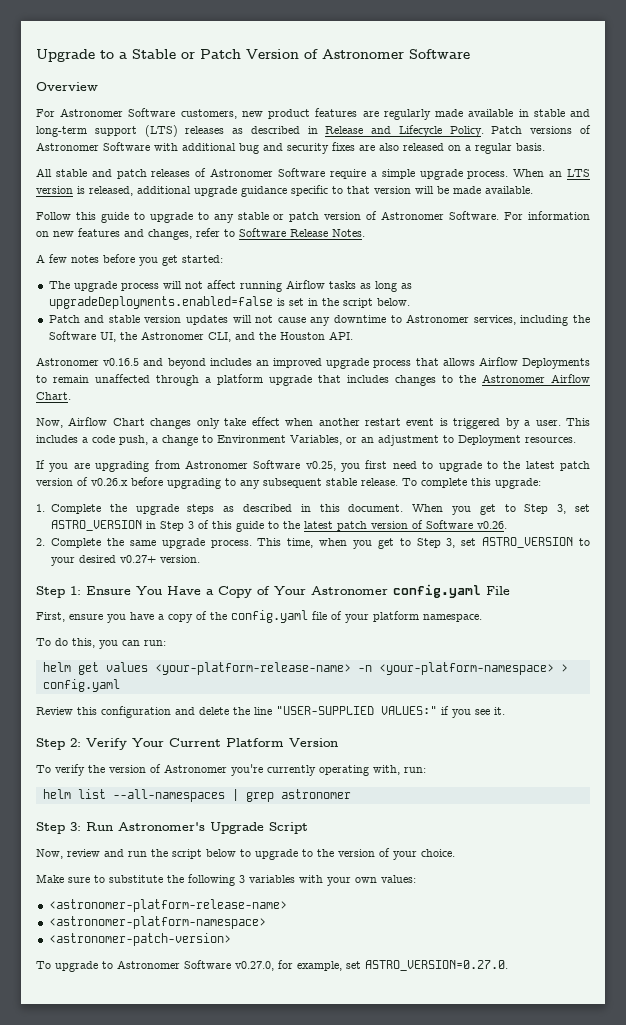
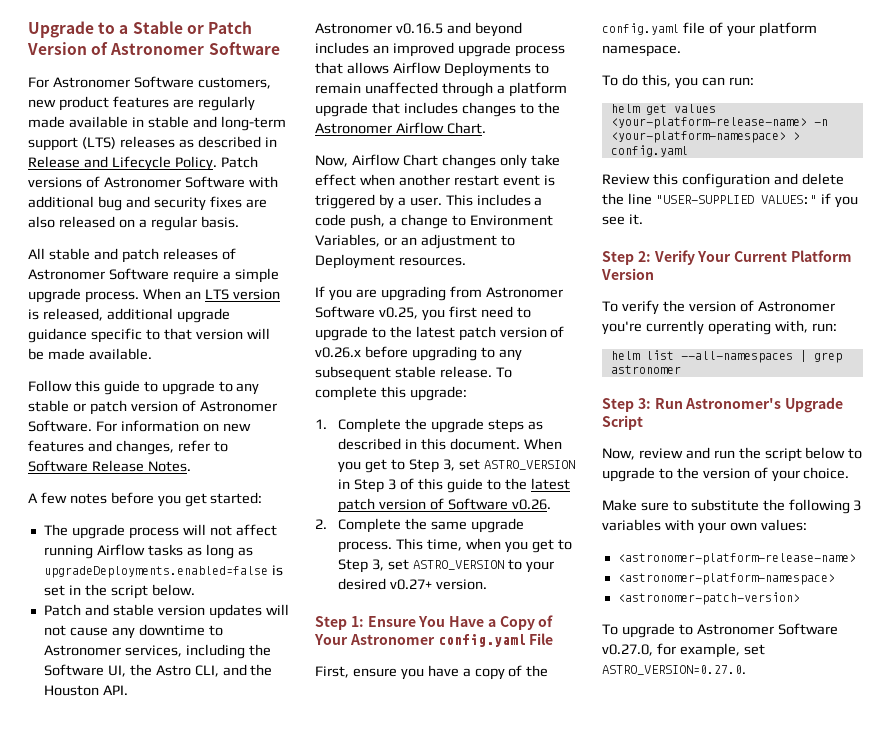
- Overview
- Patch and stable version updates will not cause any downtime to Astronomer services, including the Software UI, the Astronomer CLI, and the Houston API.
+ Patch and stable version updates will not cause any downtime to Astronomer services, including the Software UI, the Astro CLI, and the Houston API.

